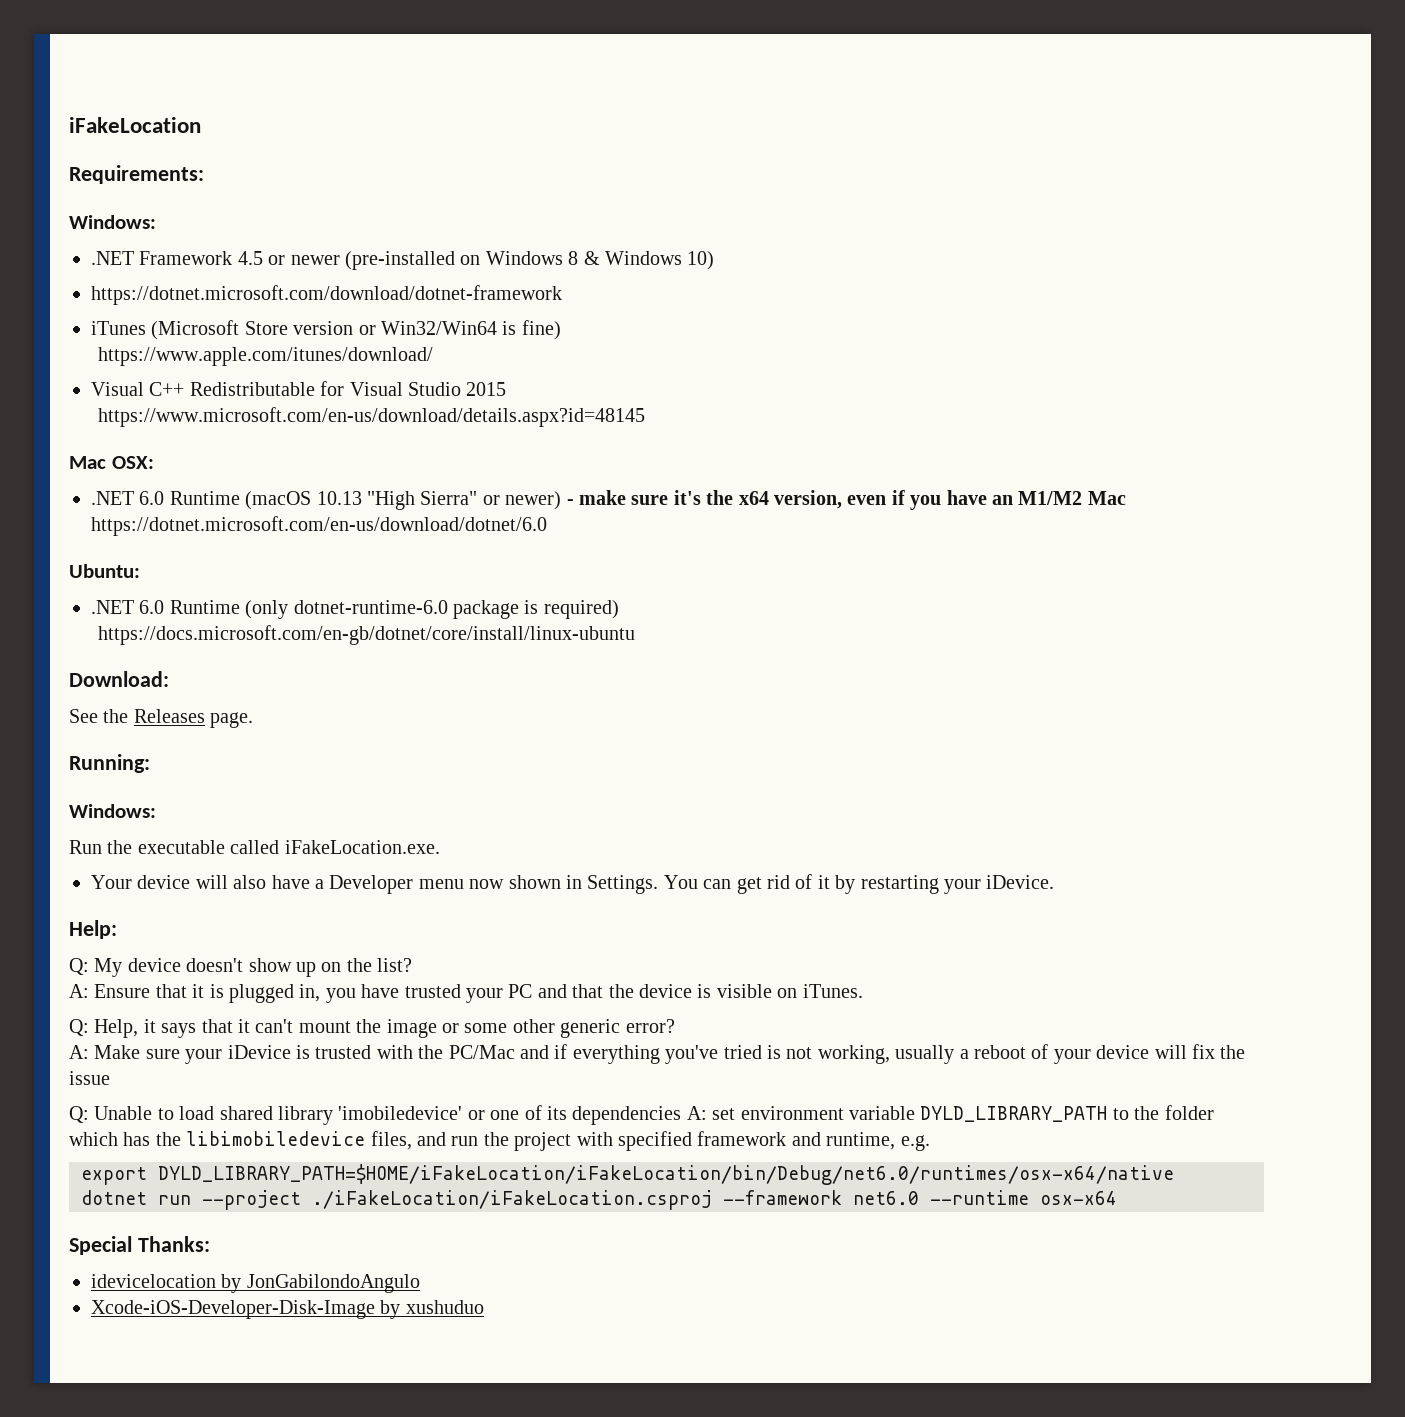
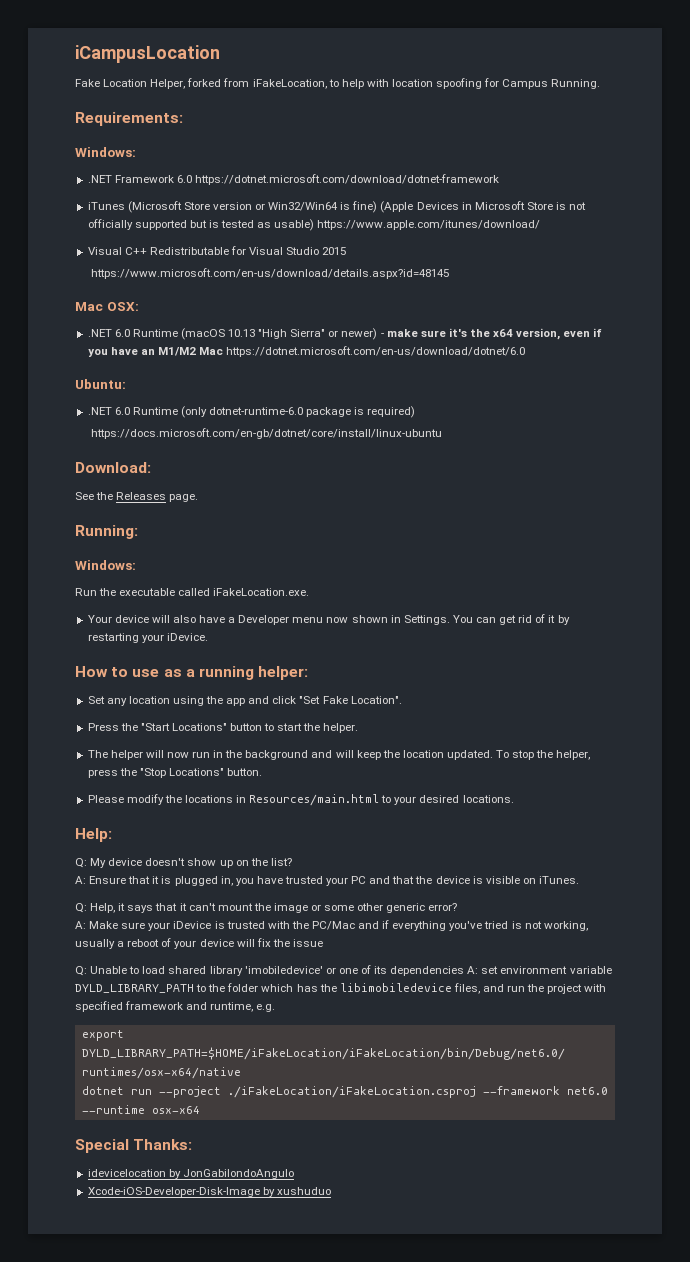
- iFakeLocation
+ iCampusLocation
+ Fake Location Helper, forked from iFakeLocation, to help with location spoofing for Campus Running.
  Requirements:
  Windows:
- .NET Framework 4.5 or newer (pre-installed on Windows 8 & Windows 10)
- https://dotnet.microsoft.com/download/dotnet-framework
+ .NET Framework 6.0 https://dotnet.microsoft.com/download/dotnet-framework
- iTunes (Microsoft Store version or Win32/Win64 is fine)
- https://www.apple.com/itunes/download/
+ iTunes (Microsoft Store version or Win32/Win64 is fine) (Apple Devices in Microsoft Store is not officially supported but is tested as usable) https://www.apple.com/itunes/download/
+ How to use as a running helper:
+ Set any location using the app and click "Set Fake Location".
+ Press the "Start Locations" button to start the helper.
+ The helper will now run in the background and will keep the location updated. To stop the helper, press the "Stop Locations" button.
+ Please modify the locations in Resources/main.html to your desired locations.

